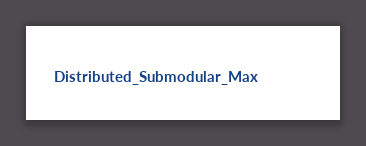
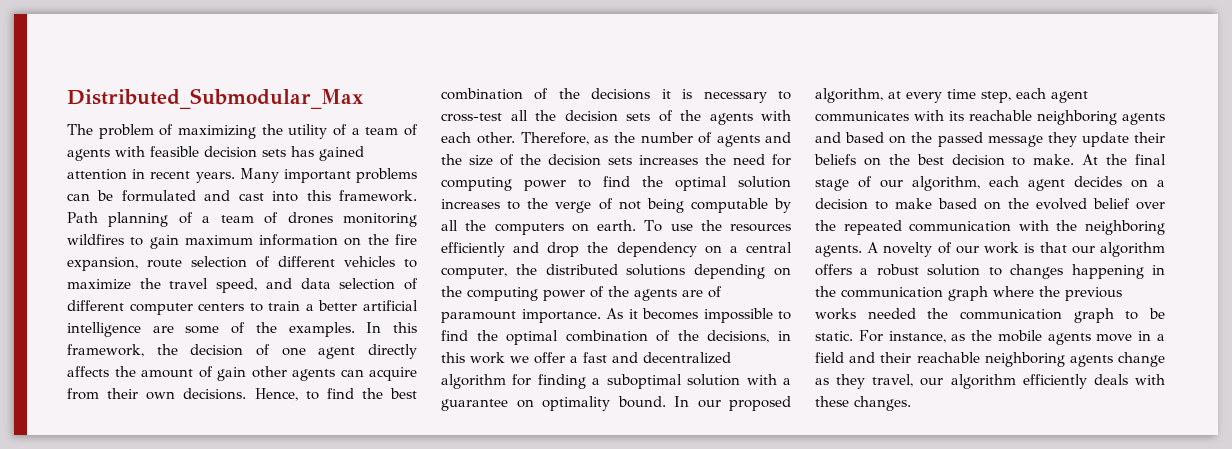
+ The problem of maximizing the utility of a team of agents with feasible decision sets has gained attention in recent years. Many important problems can be formulated and cast into this framework. Path planning of a team of drones monitoring wildfires to gain maximum information on the fire expansion, route selection of different vehicles to maximize the travel speed, and data selection of different computer centers to train a better artificial intelligence are some of the examples. In this framework, the decision of one agent directly affects the amount of gain other agents can acquire from their own decisions. Hence, to find the best combination of the decisions it is necessary to cross-test all the decision sets of the agents with each other. Therefore, as the number of agents and the size of the decision sets increases the need for computing power to find the optimal solution increases to the verge of not being computable by all the computers on earth. To use the resources efficiently and drop the dependency on a central computer, the distributed solutions depending on the computing power of the agents are of paramount importance. As it becomes impossible to find the optimal combination of the decisions, in this work we offer a fast and decentralized algorithm for finding a suboptimal solution with a guarantee on optimality bound. In our proposed algorithm, at every time step, each agent communicates with its reachable neighboring agents and based on the passed message they update their beliefs on the best decision to make. At the final stage of our algorithm, each agent decides on a decision to make based on the evolved belief over the repeated communication with the neighboring agents. A novelty of our work is that our algorithm offers a robust solution to changes happening in the communication graph where the previous works needed the communication graph to be static. For instance, as the mobile agents move in a field and their reachable neighboring agents change as they travel, our algorithm efficiently deals with these changes.

